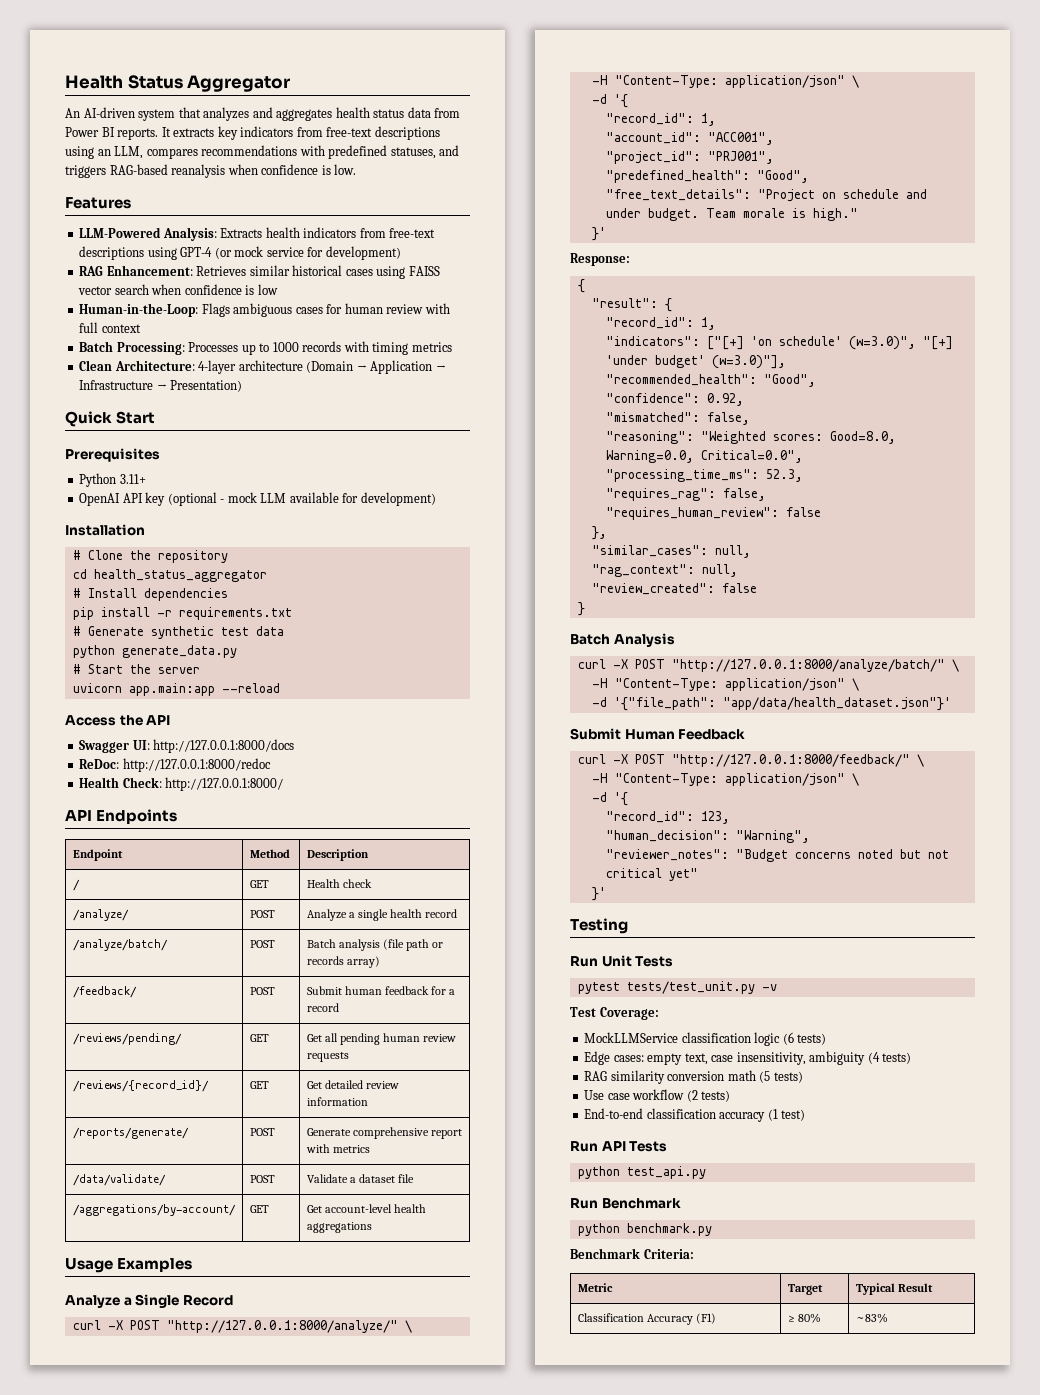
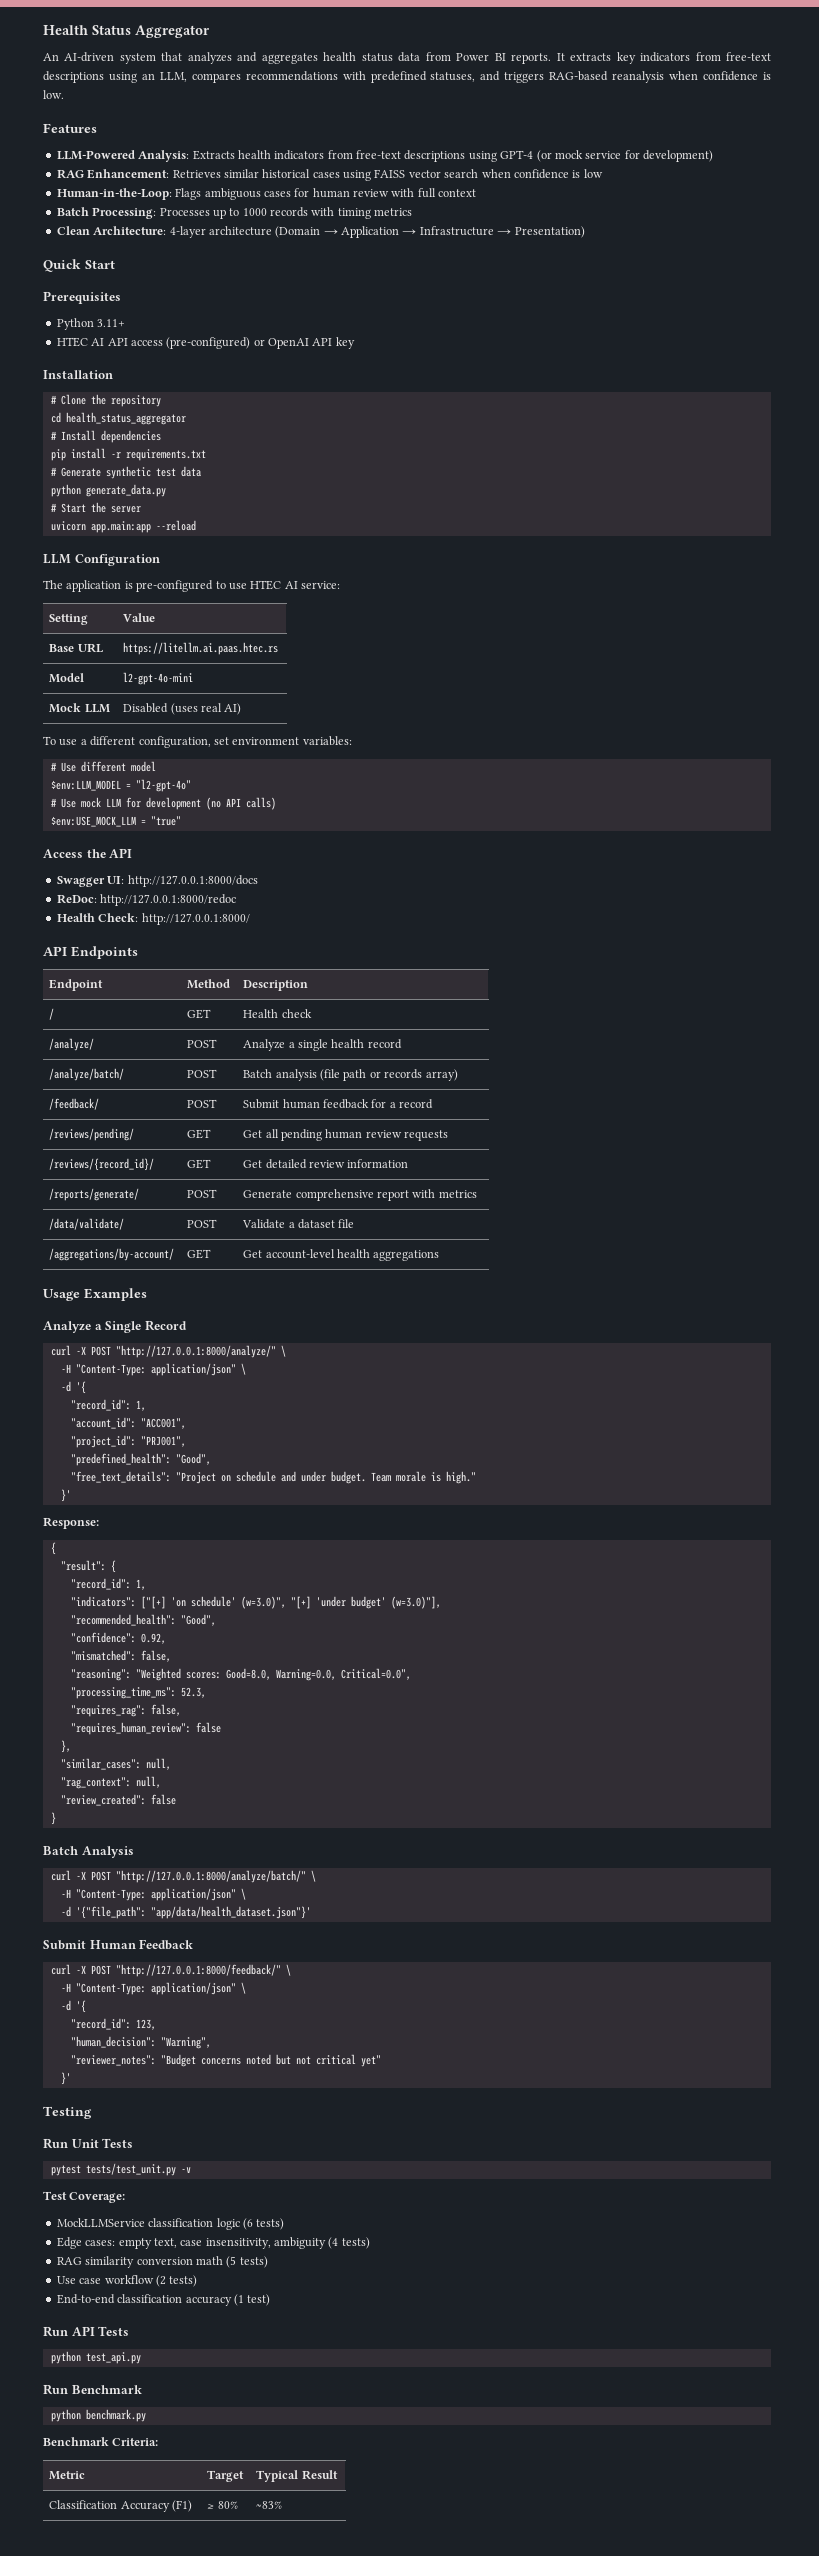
- OpenAI API key (optional - mock LLM available for development)
+ HTEC AI API access (pre-configured) or OpenAI API key
+ LLM Configuration
+ The application is pre-configured to use HTEC AI service:
+ Setting | Value
+ Base URL | https://litellm.ai.paas.htec.rs
+ Model | l2-gpt-4o-mini
+ Mock LLM | Disabled (uses real AI)
+ To use a different configuration, set environment variables:
+ # Use different model
+ $env:LLM_MODEL = "l2-gpt-4o"
+ # Use mock LLM for development (no API calls)
+ $env:USE_MOCK_LLM = "true"

